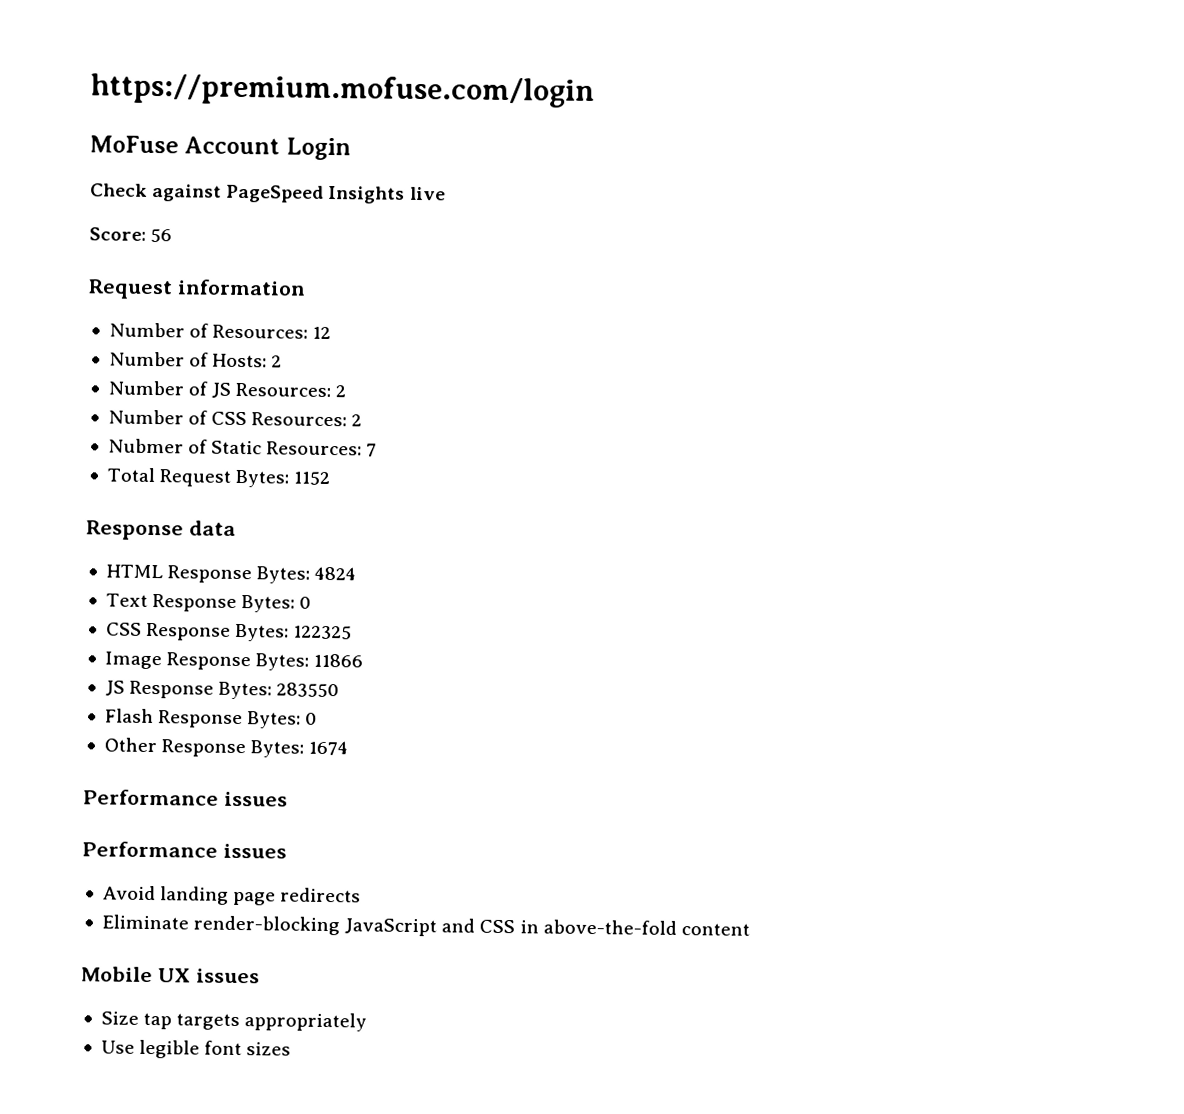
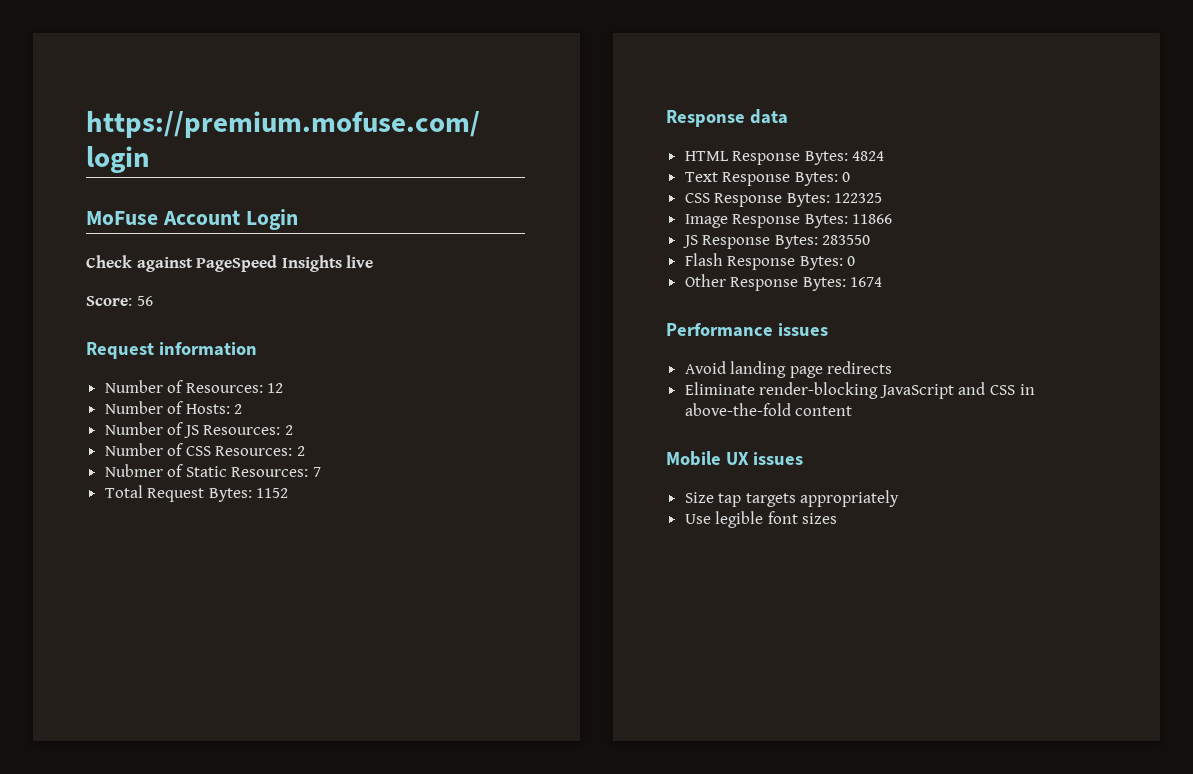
  Other Response Bytes: 1674
- Performance issues

